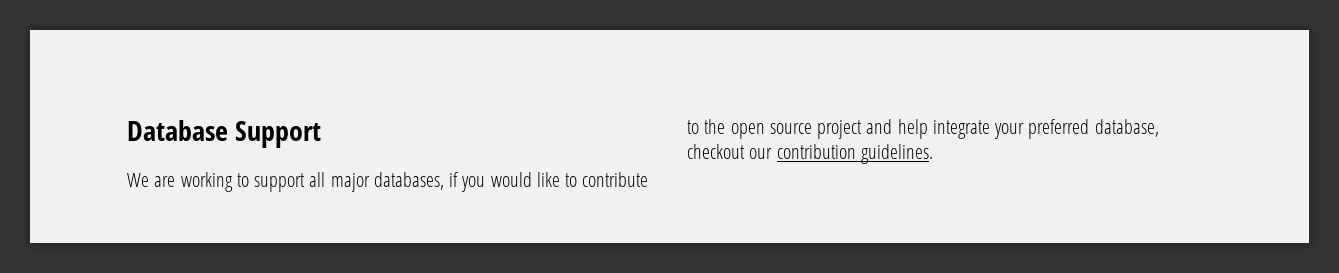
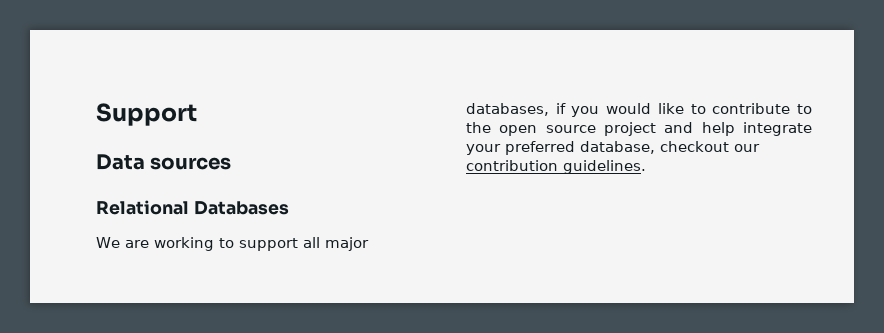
- Database Support
+ Support
+ Data sources
+ Relational Databases

